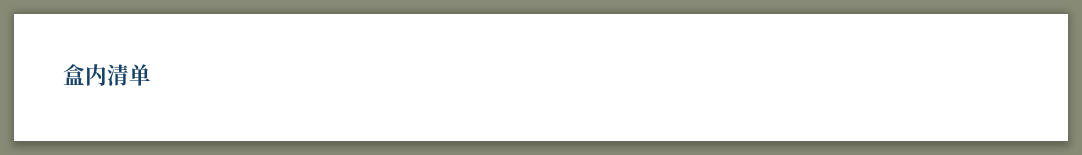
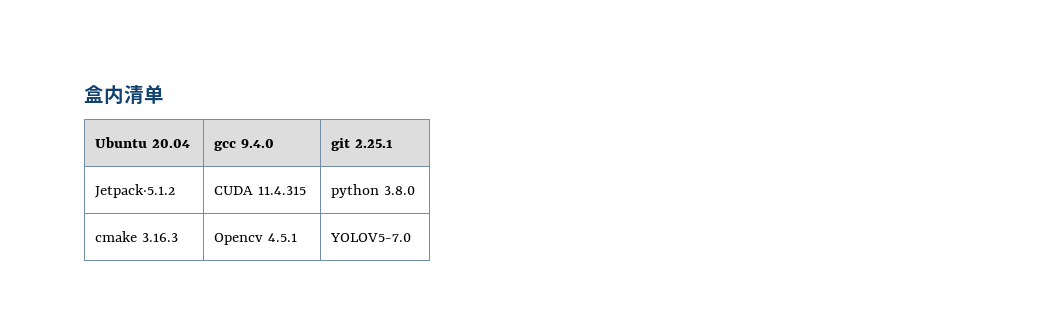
+ Ubuntu 20.04 | gcc 9.4.0 | git 2.25.1
+ Jetpack·5.1.2 | CUDA 11.4.315 | python 3.8.0
+ cmake 3.16.3 | Opencv 4.5.1 | YOLOV5-7.0

